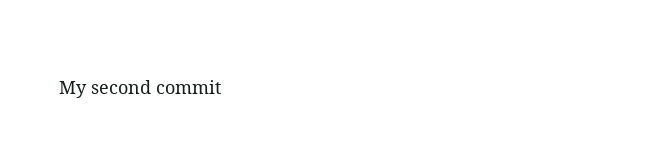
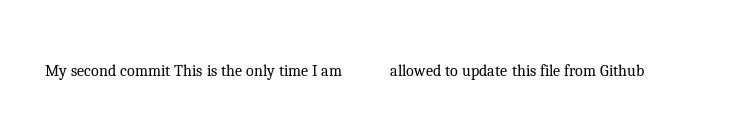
- My second commit
+ My second commit This is the only time I am allowed to update this file from Github

